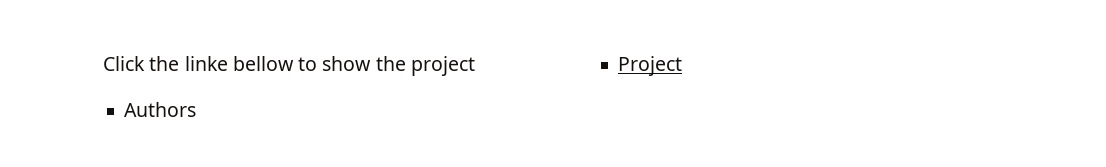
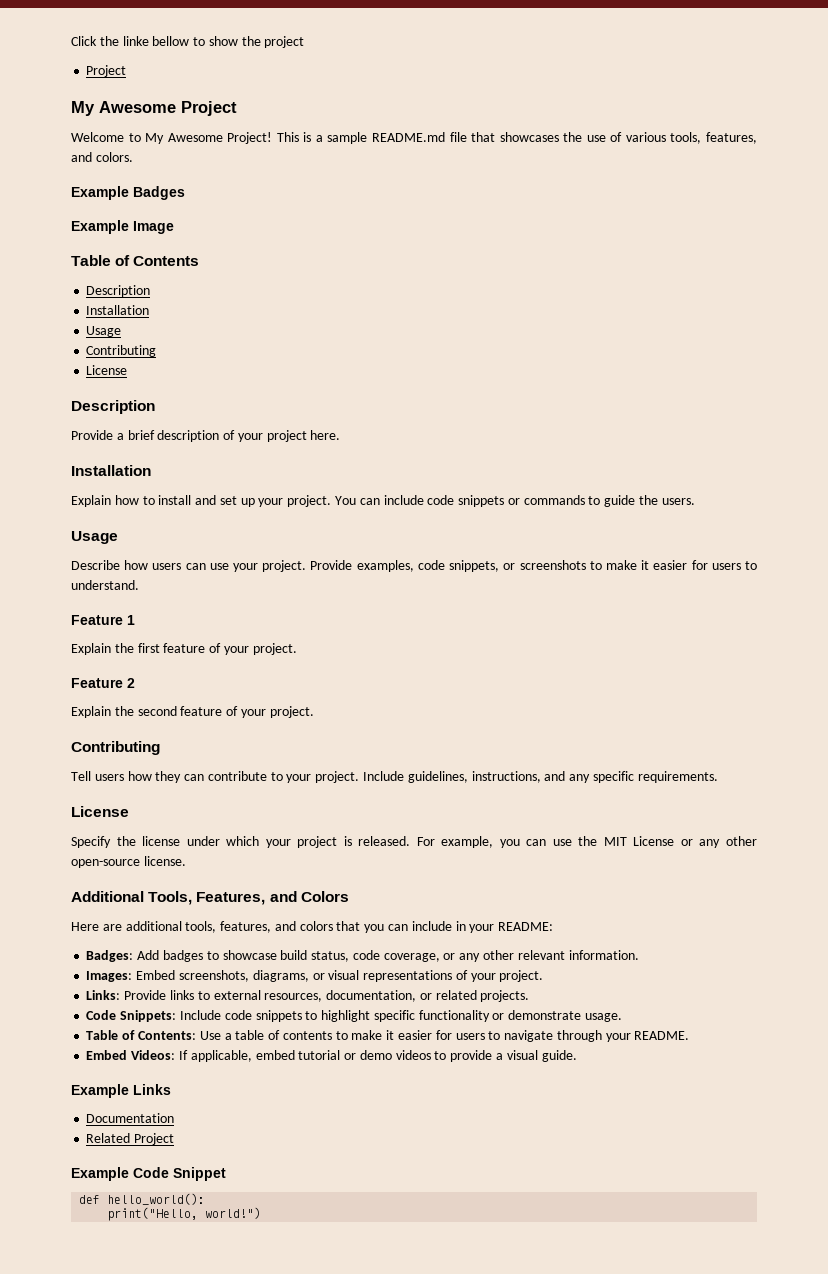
  Click the linke bellow to show the project
- Authors
  Project
+ My Awesome Project
+ Welcome to My Awesome Project! This is a sample README.md file that showcases the use of various tools, features, and colors.
+ Example Badges
+ Example Image
+ Table of Contents
+ Description
+ Installation
+ Usage
+ Contributing
+ License
+ Description
+ Provide a brief description of your project here.
+ Installation
+ Explain how to install and set up your project. You can include code snippets or commands to guide the users.
+ Usage
+ Describe how users can use your project. Provide examples, code snippets, or screenshots to make it easier for users to understand.
+ Feature 1
+ Explain the first feature of your project.
+ Feature 2
+ Explain the second feature of your project.
+ Contributing
+ Tell users how they can contribute to your project. Include guidelines, instructions, and any specific requirements.
+ License
+ Specify the license under which your project is released. For example, you can use the MIT License or any other open-source license.
+ Additional Tools, Features, and Colors
+ Here are additional tools, features, and colors that you can include in your README:
+ Badges: Add badges to showcase build status, code coverage, or any other relevant information.
+ Images: Embed screenshots, diagrams, or visual representations of your project.
+ Links: Provide links to external resources, documentation, or related projects.
+ Code Snippets: Include code snippets to highlight specific functionality or demonstrate usage.
+ Table of Contents: Use a table of contents to make it easier for users to navigate through your README.
+ Embed Videos: If applicable, embed tutorial or demo videos to provide a visual guide.
+ Example Links
+ Documentation
+ Related Project
+ Example Code Snippet
+ def hello_world():
+ print("Hello, world!")

